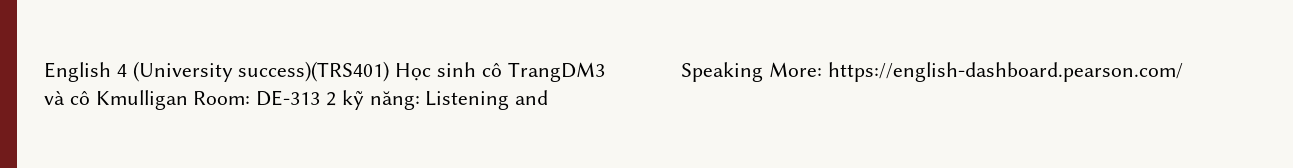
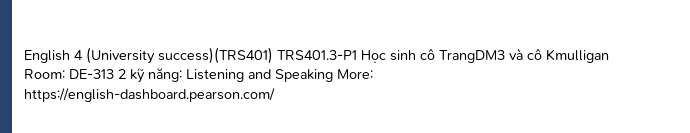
- English 4 (University success)(TRS401) Học sinh cô TrangDM3 và cô Kmulligan Room: DE-313 2 kỹ năng: Listening and Speaking More: https://english-dashboard.pearson.com/
+ English 4 (University success)(TRS401) TRS401.3-P1 Học sinh cô TrangDM3 và cô Kmulligan Room: DE-313 2 kỹ năng: Listening and Speaking More: https://english-dashboard.pearson.com/

